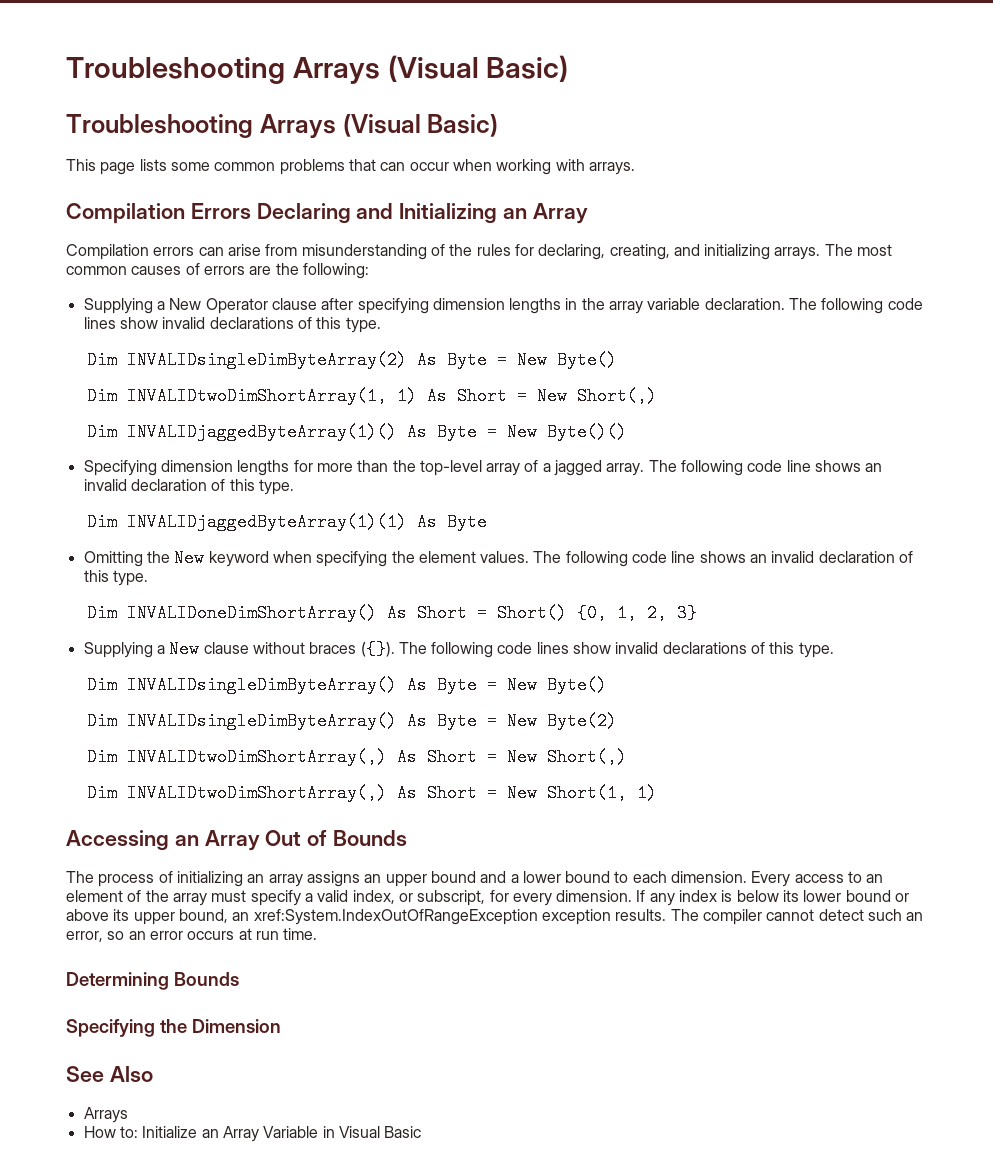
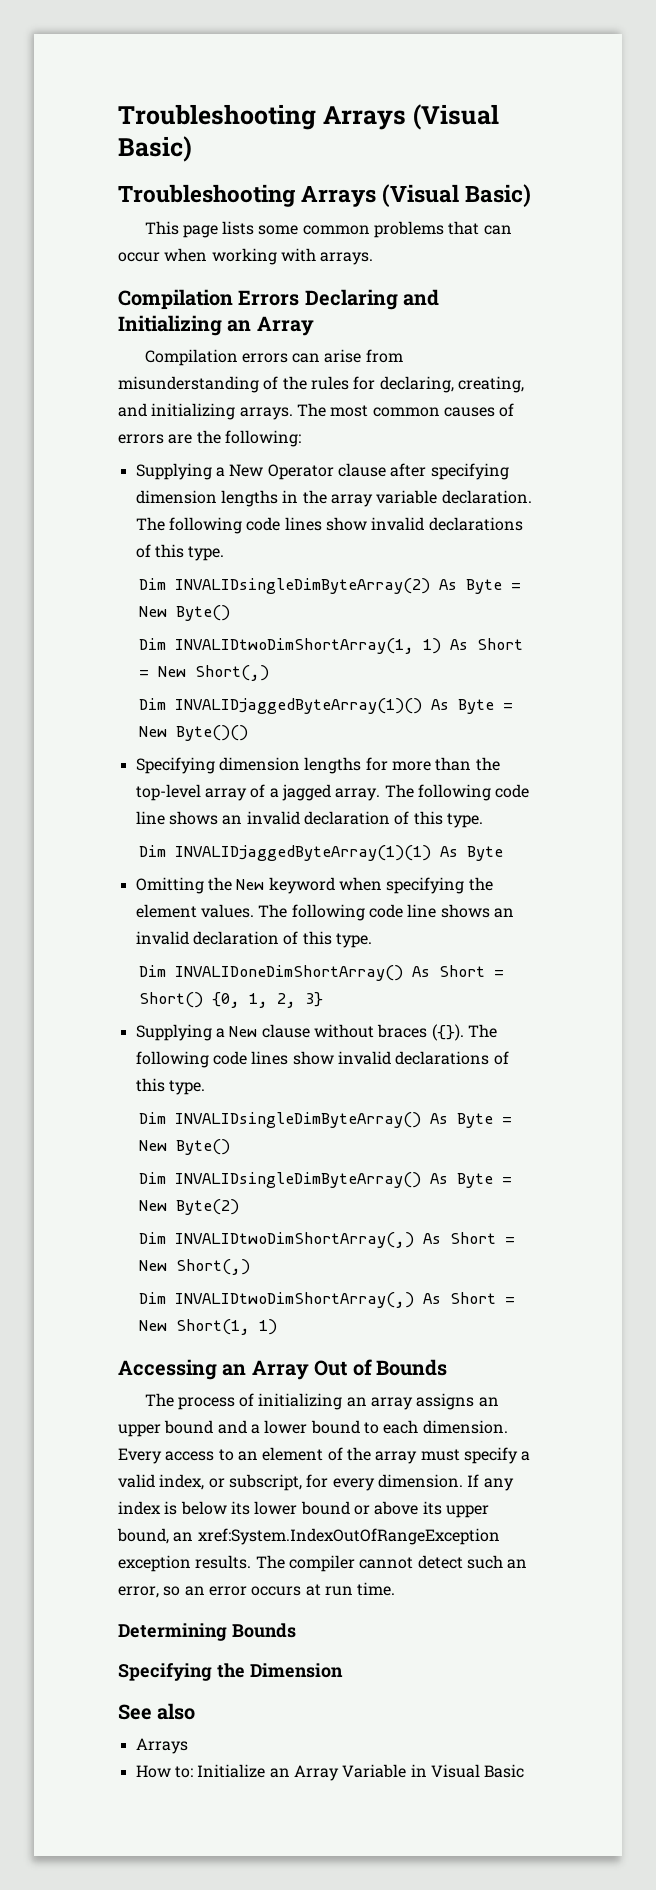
- See Also
+ See also

